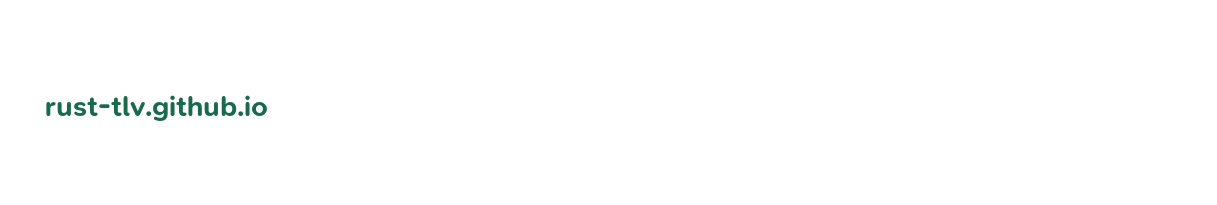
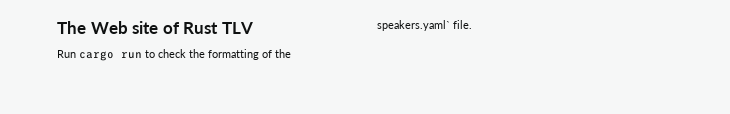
- rust-tlv.github.io
+ The Web site of Rust TLV
+ Run cargo run to check the formatting of the speakers.yaml` file.

